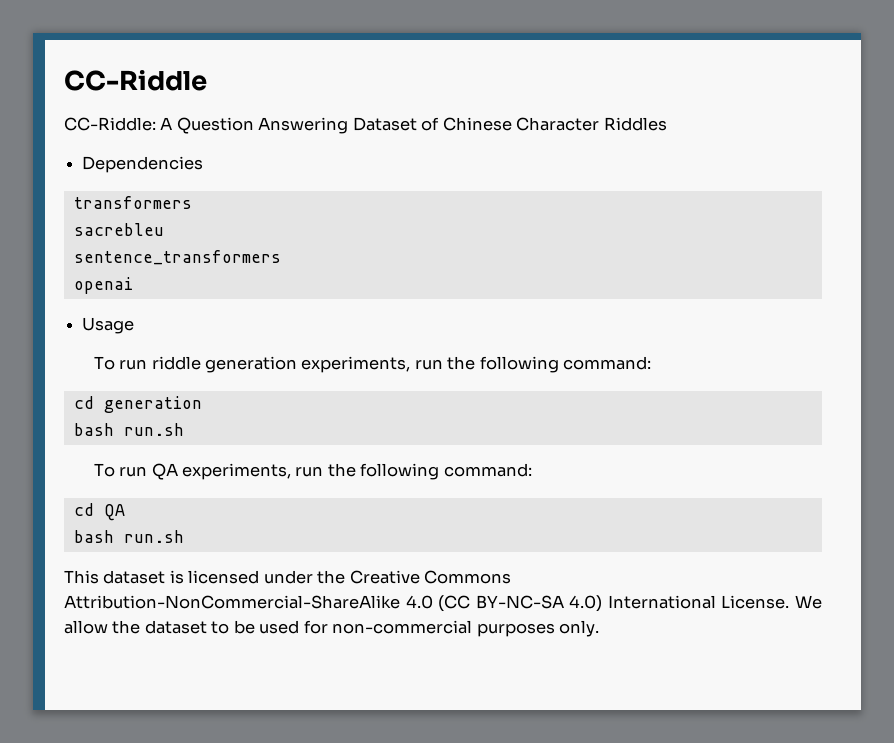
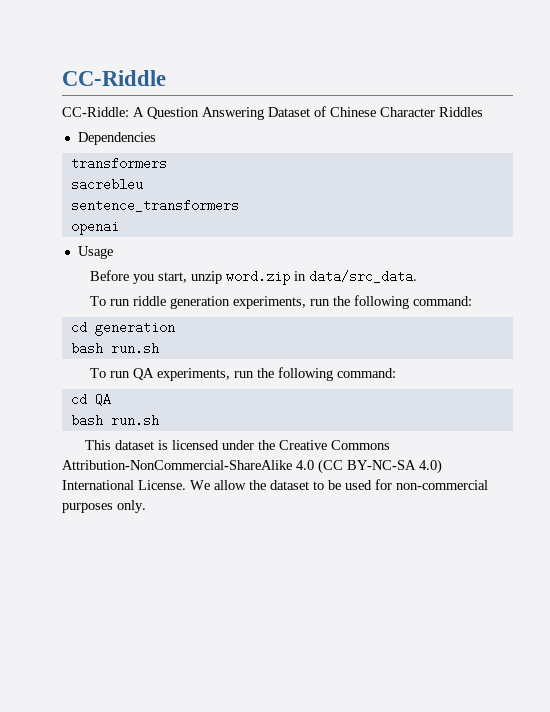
+ Before you start, unzip word.zip in data/src_data.

